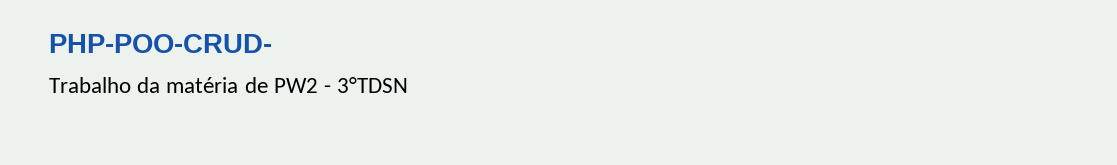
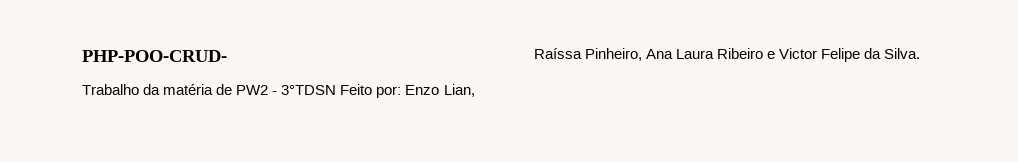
- Trabalho da matéria de PW2 - 3°TDSN
+ Trabalho da matéria de PW2 - 3°TDSN Feito por: Enzo Lian, Raíssa Pinheiro, Ana Laura Ribeiro e Victor Felipe da Silva.

